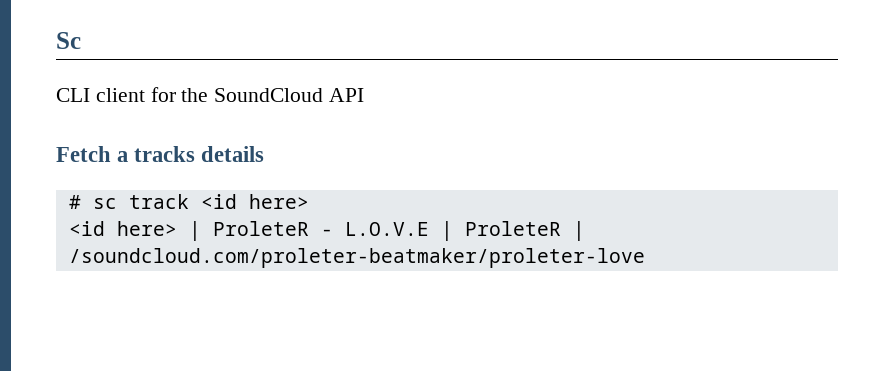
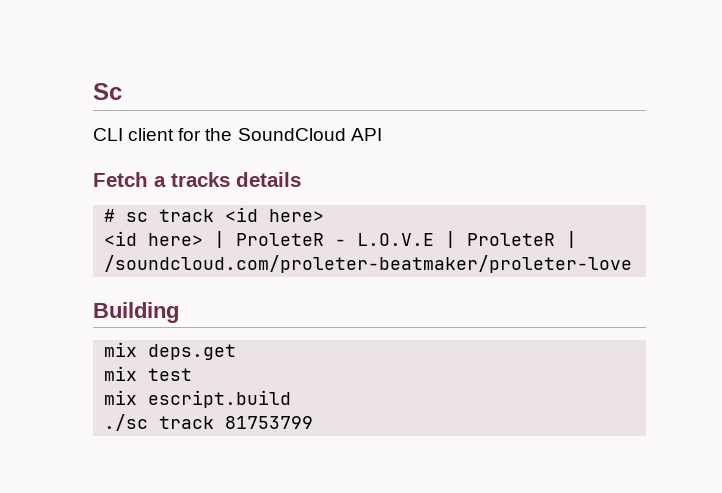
+ Building
+ mix deps.get
+ mix test
+ mix escript.build
+ ./sc track 81753799

